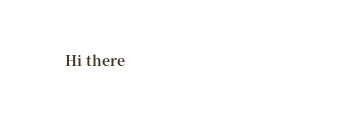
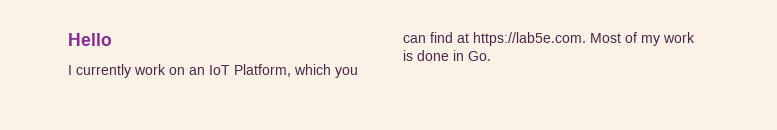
- Hi there
+ Hello
+ I currently work on an IoT Platform, which you can find at https://lab5e.com. Most of my work is done in Go.

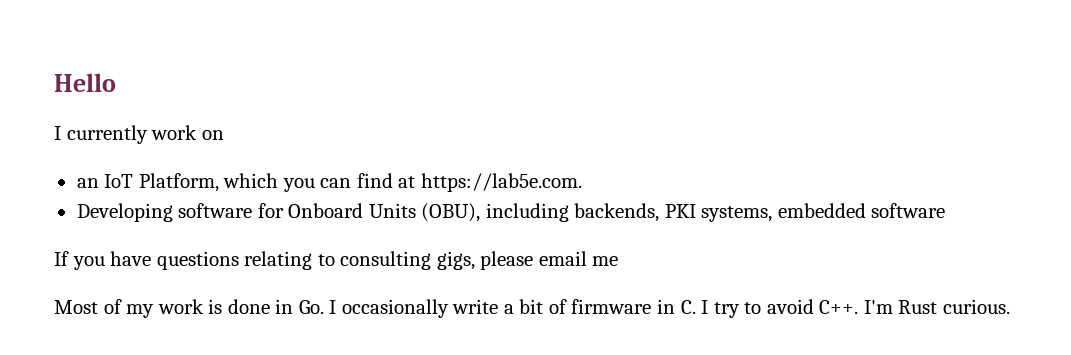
- I currently work on an IoT Platform, which you can find at https://lab5e.com. Most of my work is done in Go.
+ I currently work on
+ an IoT Platform, which you can find at https://lab5e.com.
+ Developing software for Onboard Units (OBU), including backends, PKI systems, embedded software
+ If you have questions relating to consulting gigs, please email me
+ Most of my work is done in Go. I occasionally write a bit of firmware in C. I try to avoid C++. I'm Rust curious.

